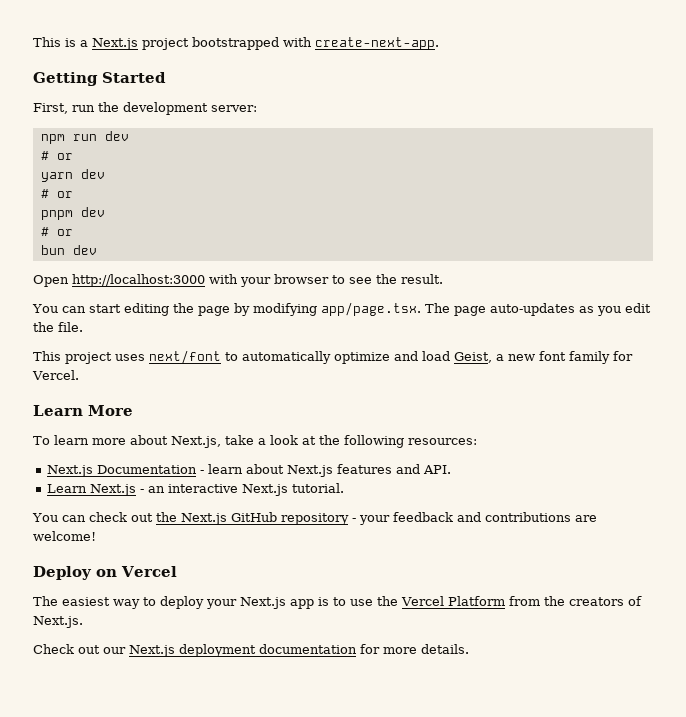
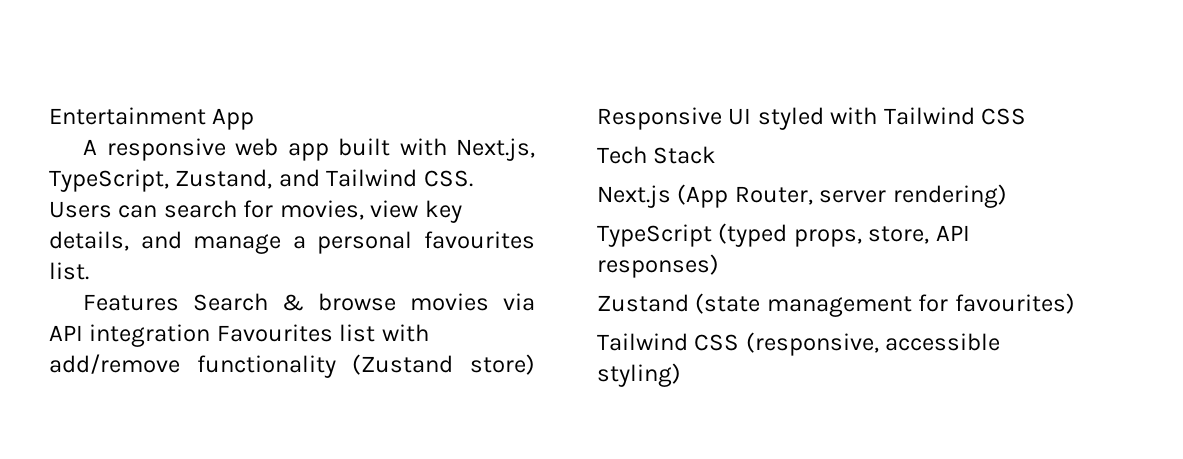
- This is a Next.js project bootstrapped with create-next-app.
- Getting Started
- First, run the development server:
- npm run dev
- # or
- yarn dev
- # or
- pnpm dev
- # or
- bun dev
- Open http://localhost:3000 with your browser to see the result.
- You can start editing the page by modifying app/page.tsx. The page auto-updates as you edit the file.
- This project uses next/font to automatically optimize and load Geist, a new font family for Vercel.
- Learn More
- To learn more about Next.js, take a look at the following resources:
- Next.js Documentation - learn about Next.js features and API.
- Learn Next.js - an interactive Next.js tutorial.
- You can check out the Next.js GitHub repository - your feedback and contributions are welcome!
- Deploy on Vercel
- The easiest way to deploy your Next.js app is to use the Vercel Platform from the creators of Next.js.
- Check out our Next.js deployment documentation for more details.
+ Entertainment App
+ A responsive web app built with Next.js, TypeScript, Zustand, and Tailwind CSS. Users can search for movies, view key details, and manage a personal favourites list.
+ Features Search & browse movies via API integration Favourites list with add/remove functionality (Zustand store) Responsive UI styled with Tailwind CSS
+ Tech Stack
+ Next.js (App Router, server rendering)
+ TypeScript (typed props, store, API responses)
+ Zustand (state management for favourites)
+ Tailwind CSS (responsive, accessible styling)

